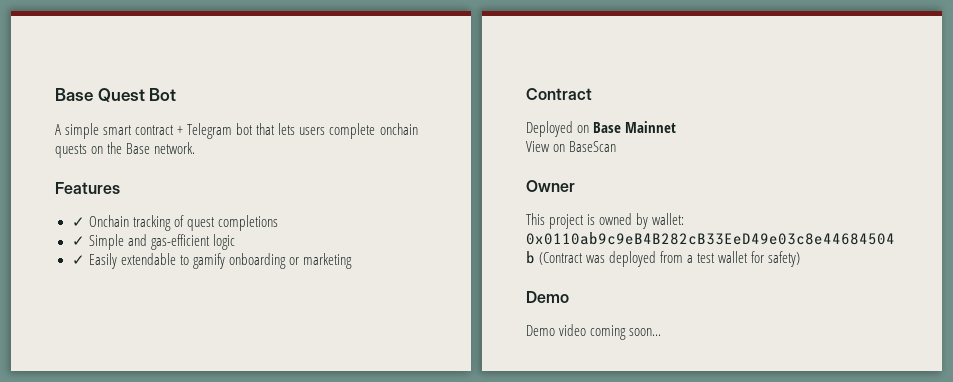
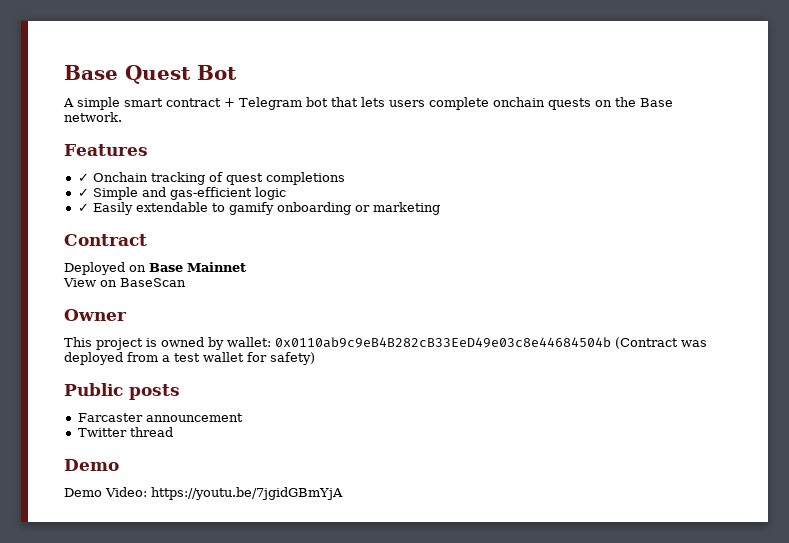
+ Public posts
+ Farcaster announcement
+ Twitter thread
- Demo video coming soon...
+ Demo Video: https://youtu.be/7jgidGBmYjA

